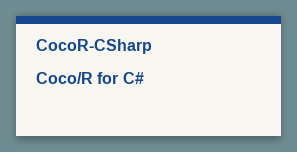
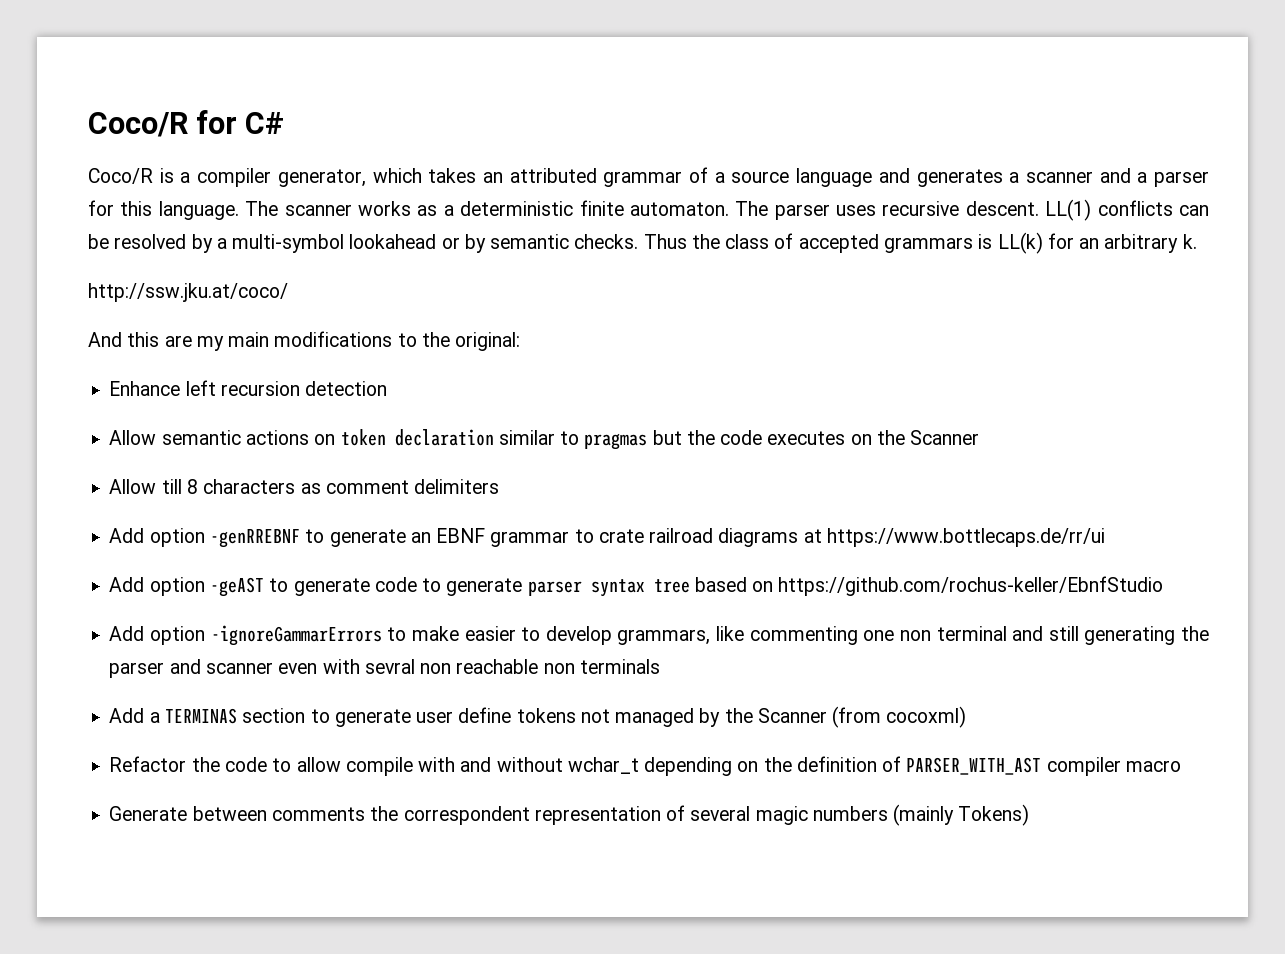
- CocoR-CSharp
+ Coco/R is a compiler generator, which takes an attributed grammar of a source language and generates a scanner and a parser for this language. The scanner works as a deterministic finite automaton. The parser uses recursive descent. LL(1) conflicts can be resolved by a multi-symbol lookahead or by semantic checks. Thus the class of accepted grammars is LL(k) for an arbitrary k.
+ http://ssw.jku.at/coco/
+ And this are my main modifications to the original:
+ Enhance left recursion detection
+ Allow semantic actions on token declaration similar to pragmas but the code executes on the Scanner
+ Allow till 8 characters as comment delimiters
+ Add option -genRREBNF to generate an EBNF grammar to crate railroad diagrams at https://www.bottlecaps.de/rr/ui
+ Add option -geAST to generate code to generate parser syntax tree based on https://github.com/rochus-keller/EbnfStudio
+ Add option -ignoreGammarErrors to make easier to develop grammars, like commenting one non terminal and still generating the parser and scanner even with sevral non reachable non terminals
+ Add a TERMINAS section to generate user define tokens not managed by the Scanner (from cocoxml)
+ Refactor the code to allow compile with and without wchar_t depending on the definition of PARSER_WITH_AST compiler macro
+ Generate between comments the correspondent representation of several magic numbers (mainly Tokens)

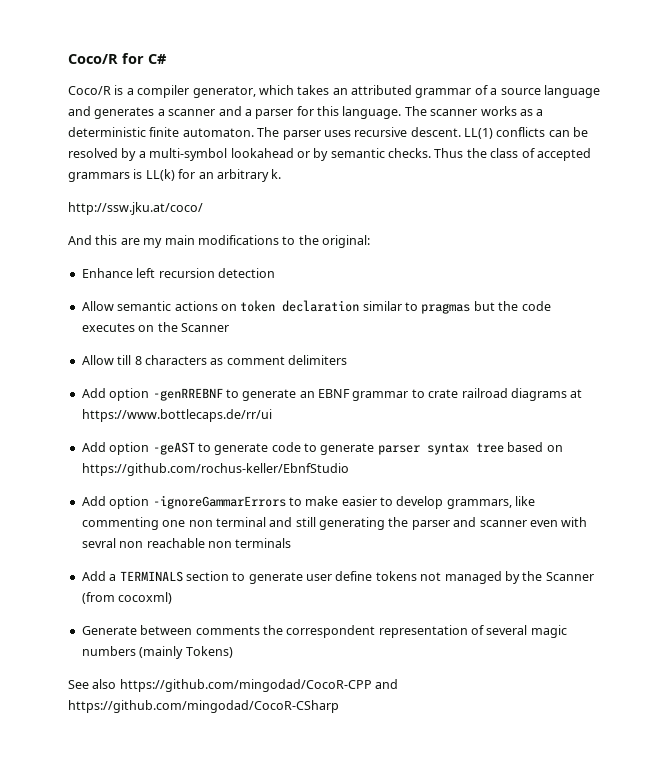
- Add a TERMINAS section to generate user define tokens not managed by the Scanner (from cocoxml)
+ Add a TERMINALS section to generate user define tokens not managed by the Scanner (from cocoxml)
- Refactor the code to allow compile with and without wchar_t depending on the definition of PARSER_WITH_AST compiler macro
+ See also https://github.com/mingodad/CocoR-CPP and https://github.com/mingodad/CocoR-CSharp

